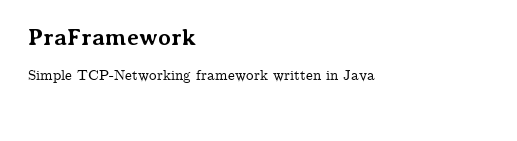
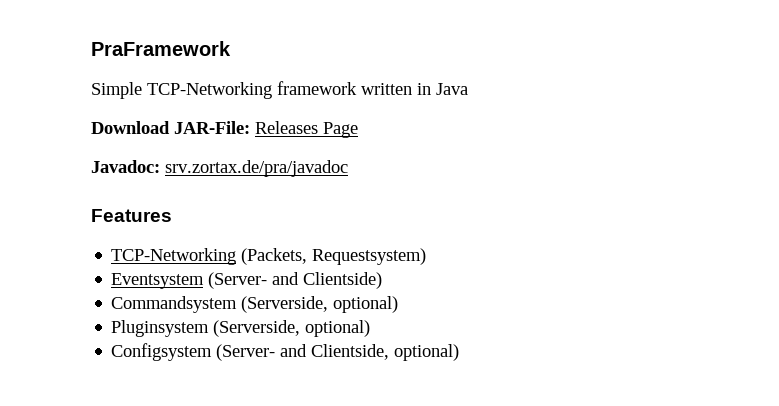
+ Download JAR-File: Releases Page
+ Javadoc: srv.zortax.de/pra/javadoc
+ Features
+ TCP-Networking (Packets, Requestsystem)
+ Eventsystem (Server- and Clientside)
+ Commandsystem (Serverside, optional)
+ Pluginsystem (Serverside, optional)
+ Configsystem (Server- and Clientside, optional)

